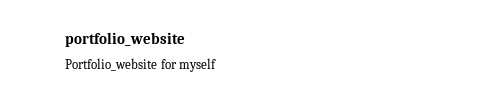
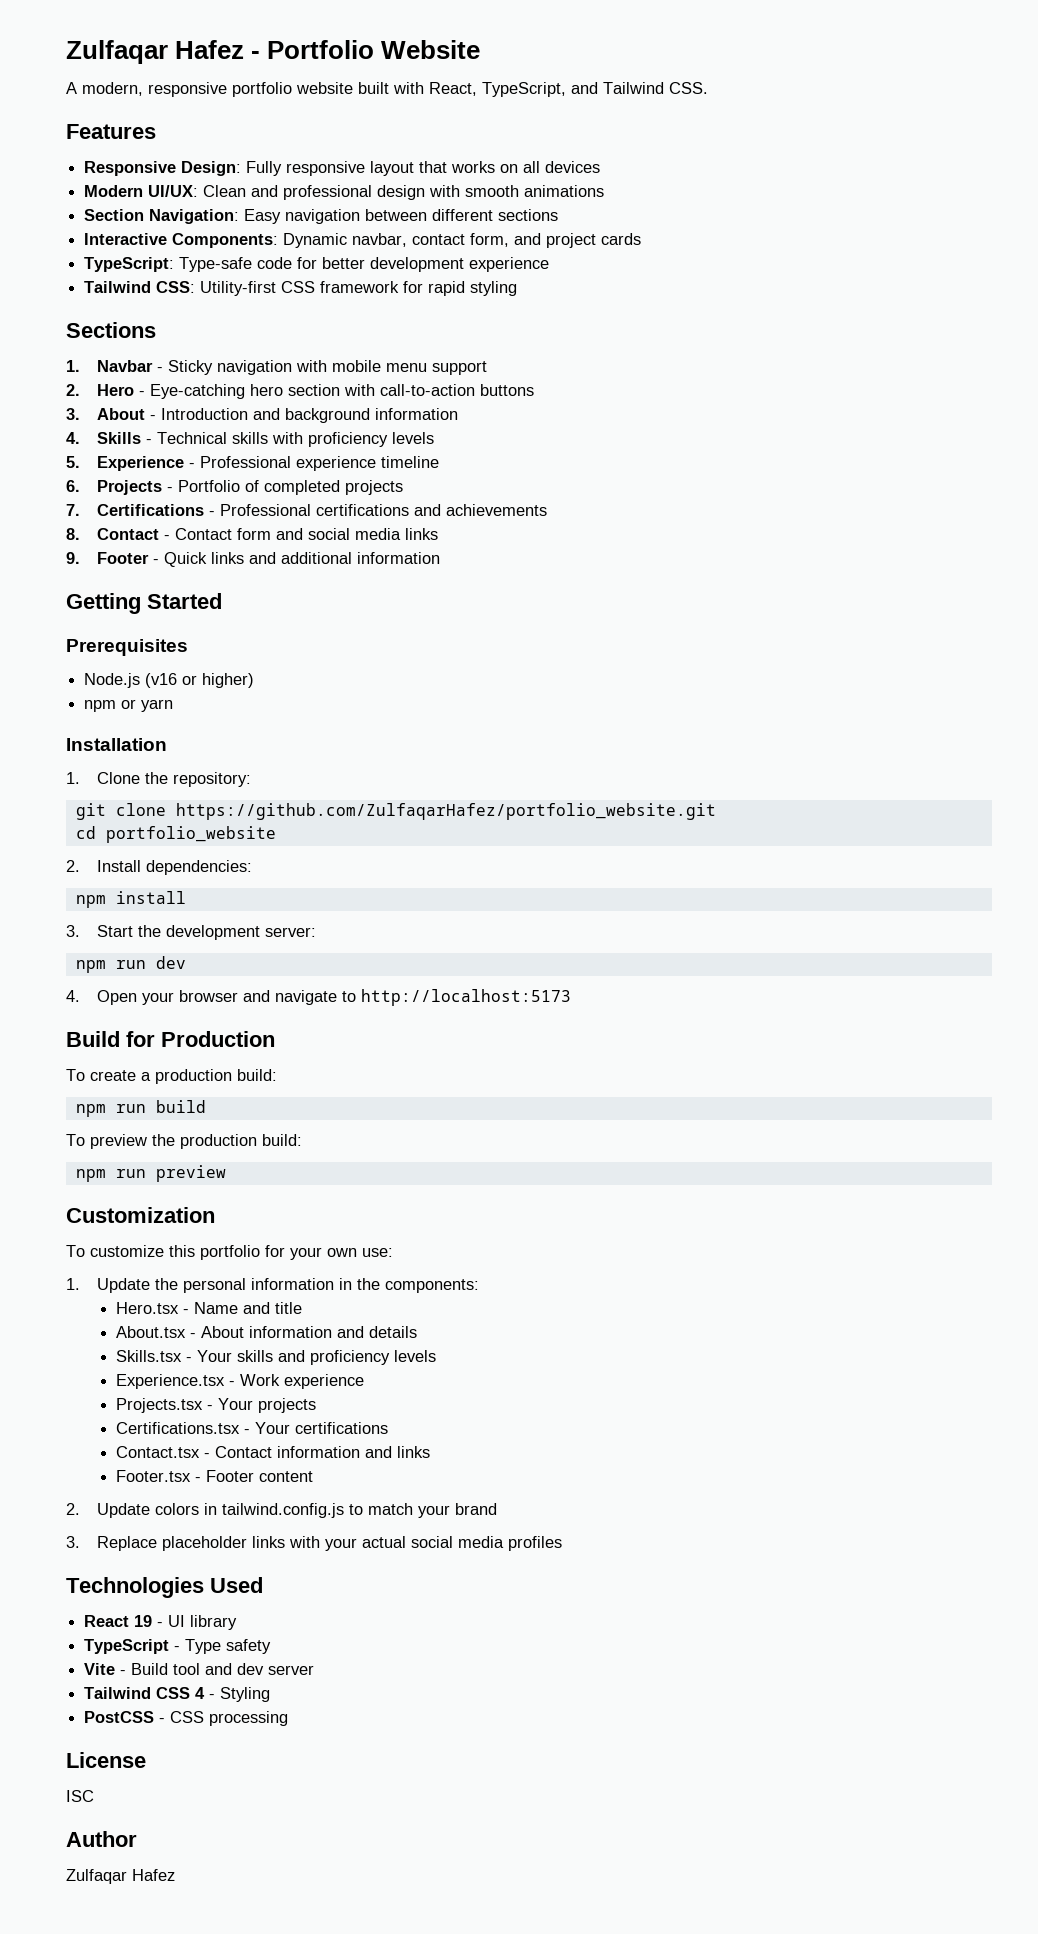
- portfolio_website
- Portfolio_website for myself
+ Zulfaqar Hafez - Portfolio Website
+ A modern, responsive portfolio website built with React, TypeScript, and Tailwind CSS.
+ Features
+ Responsive Design: Fully responsive layout that works on all devices
+ Modern UI/UX: Clean and professional design with smooth animations
+ Section Navigation: Easy navigation between different sections
+ Interactive Components: Dynamic navbar, contact form, and project cards
+ TypeScript: Type-safe code for better development experience
+ Tailwind CSS: Utility-first CSS framework for rapid styling
+ Sections
+ 1. Navbar - Sticky navigation with mobile menu support
+ 2. Hero - Eye-catching hero section with call-to-action buttons
+ 3. About - Introduction and background information
+ 4. Skills - Technical skills with proficiency levels
+ 5. Experience - Professional experience timeline
+ 6. Projects - Portfolio of completed projects
+ 7. Certifications - Professional certifications and achievements
+ 8. Contact - Contact form and social media links
+ 9. Footer - Quick links and additional information
+ Getting Started
+ Prerequisites
+ Node.js (v16 or higher)
+ npm or yarn
+ Installation
+ 1. Clone the repository:
+ git clone https://github.com/ZulfaqarHafez/portfolio_website.git
+ cd portfolio_website
+ 2. Install dependencies:
+ npm install
+ 3. Start the development server:
+ npm run dev
+ 4. Open your browser and navigate to http://localhost:5173
+ Build for Production
+ To create a production build:
+ npm run build
+ To preview the production build:
+ npm run preview
+ Customization
+ To customize this portfolio for your own use:
+ 1. Update the personal information in the components:
+ Hero.tsx - Name and title
+ About.tsx - About information and details
+ Skills.tsx - Your skills and proficiency levels
+ Experience.tsx - Work experience
+ Projects.tsx - Your projects
+ Certifications.tsx - Your certifications
+ Contact.tsx - Contact information and links
+ Footer.tsx - Footer content
+ 2. Update colors in tailwind.config.js to match your brand
+ 3. Replace placeholder links with your actual social media profiles
+ Technologies Used
+ React 19 - UI library
+ TypeScript - Type safety
+ Vite - Build tool and dev server
+ Tailwind CSS 4 - Styling
+ PostCSS - CSS processing
+ License
+ ISC
+ Author
+ Zulfaqar Hafez

